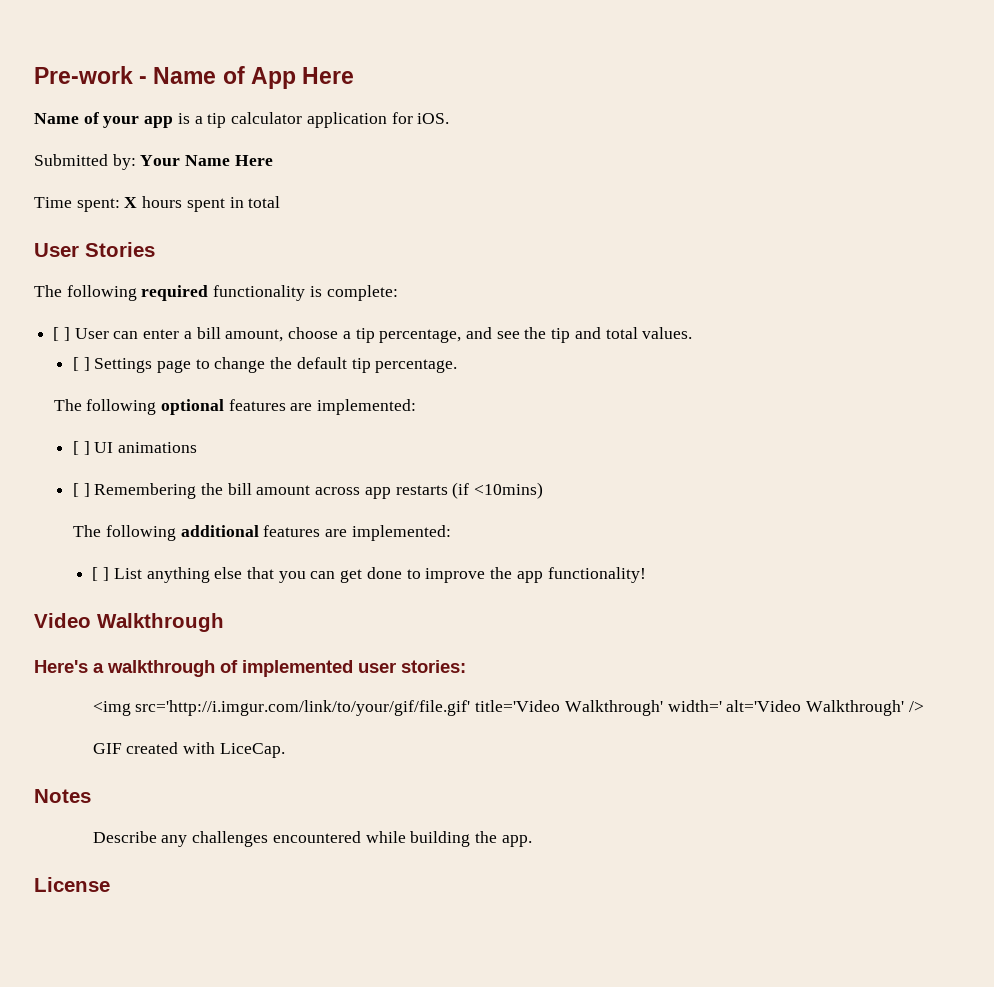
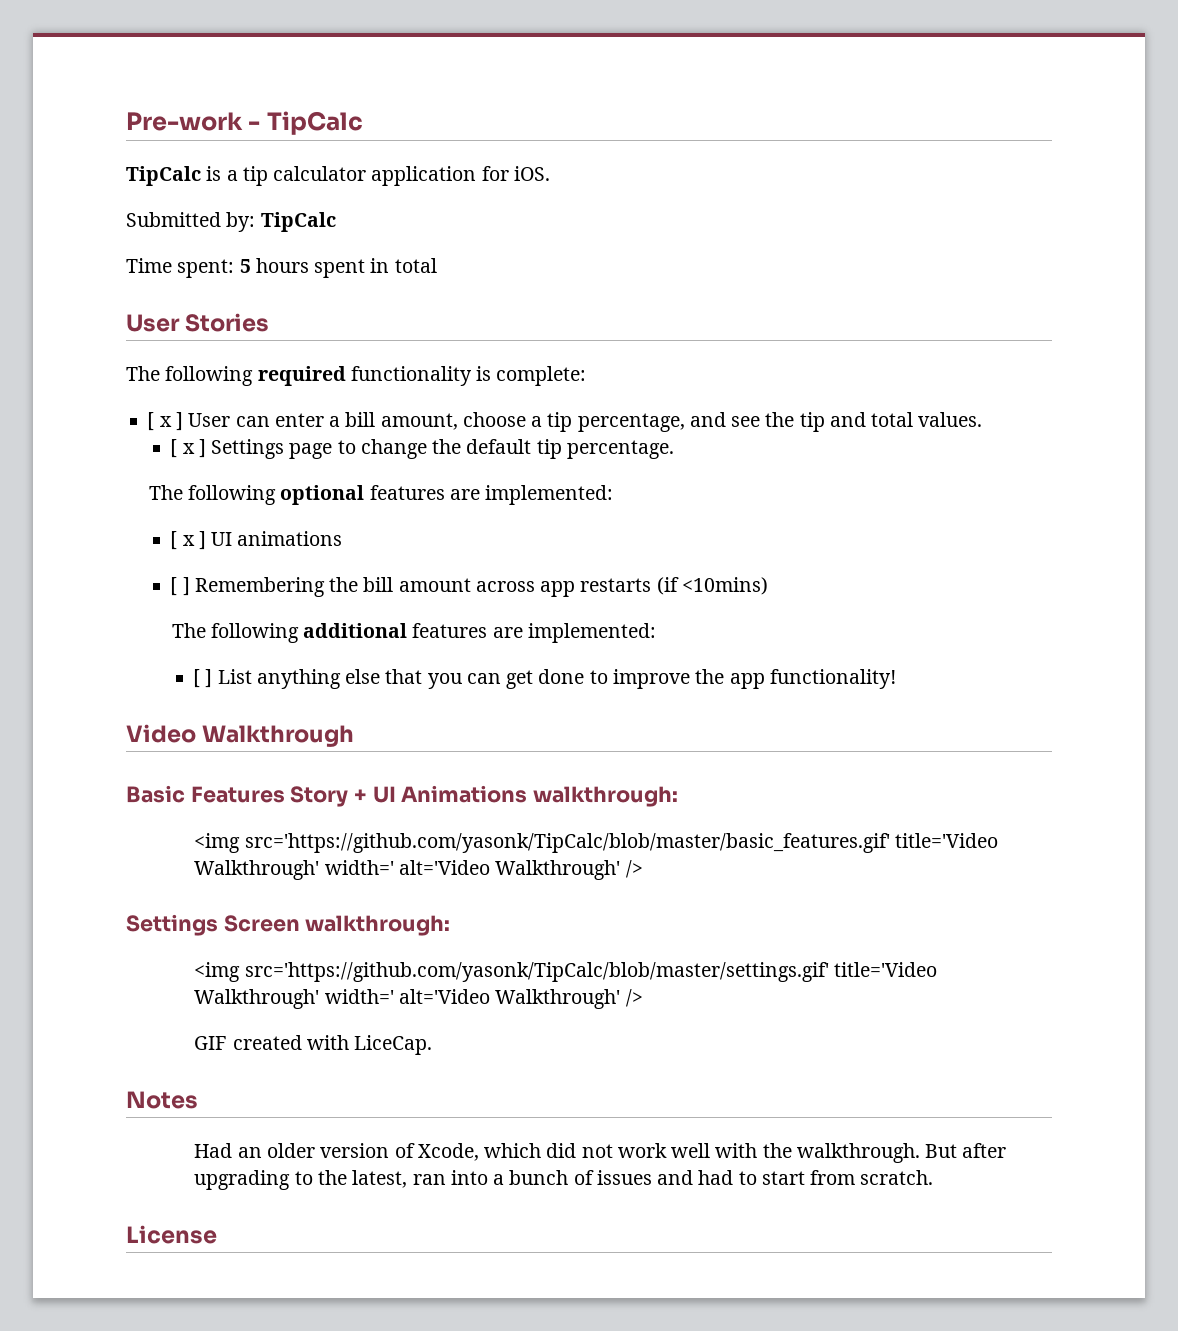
- Pre-work - Name of App Here
- Name of your app is a tip calculator application for iOS.
+ Pre-work - TipCalc
+ TipCalc is a tip calculator application for iOS.
- Submitted by: Your Name Here
+ Submitted by: TipCalc
- Time spent: X hours spent in total
+ Time spent: 5 hours spent in total
- [ ] User can enter a bill amount, choose a tip percentage, and see the tip and total values.
+ [ x ] User can enter a bill amount, choose a tip percentage, and see the tip and total values.
- [ ] Settings page to change the default tip percentage.
+ [ x ] Settings page to change the default tip percentage.
- [ ] UI animations
+ [ x ] UI animations
- Here's a walkthrough of implemented user stories:
- <img src='http://i.imgur.com/link/to/your/gif/file.gif' title='Video Walkthrough' width=' alt='Video Walkthrough' />
+ Basic Features Story + UI Animations walkthrough:
+ <img src='https://github.com/yasonk/TipCalc/blob/master/basic_features.gif' title='Video Walkthrough' width=' alt='Video Walkthrough' />
+ Settings Screen walkthrough:
+ <img src='https://github.com/yasonk/TipCalc/blob/master/settings.gif' title='Video Walkthrough' width=' alt='Video Walkthrough' />
- Describe any challenges encountered while building the app.
+ Had an older version of Xcode, which did not work well with the walkthrough. But after upgrading to the latest, ran into a bunch of issues and had to start from scratch.

